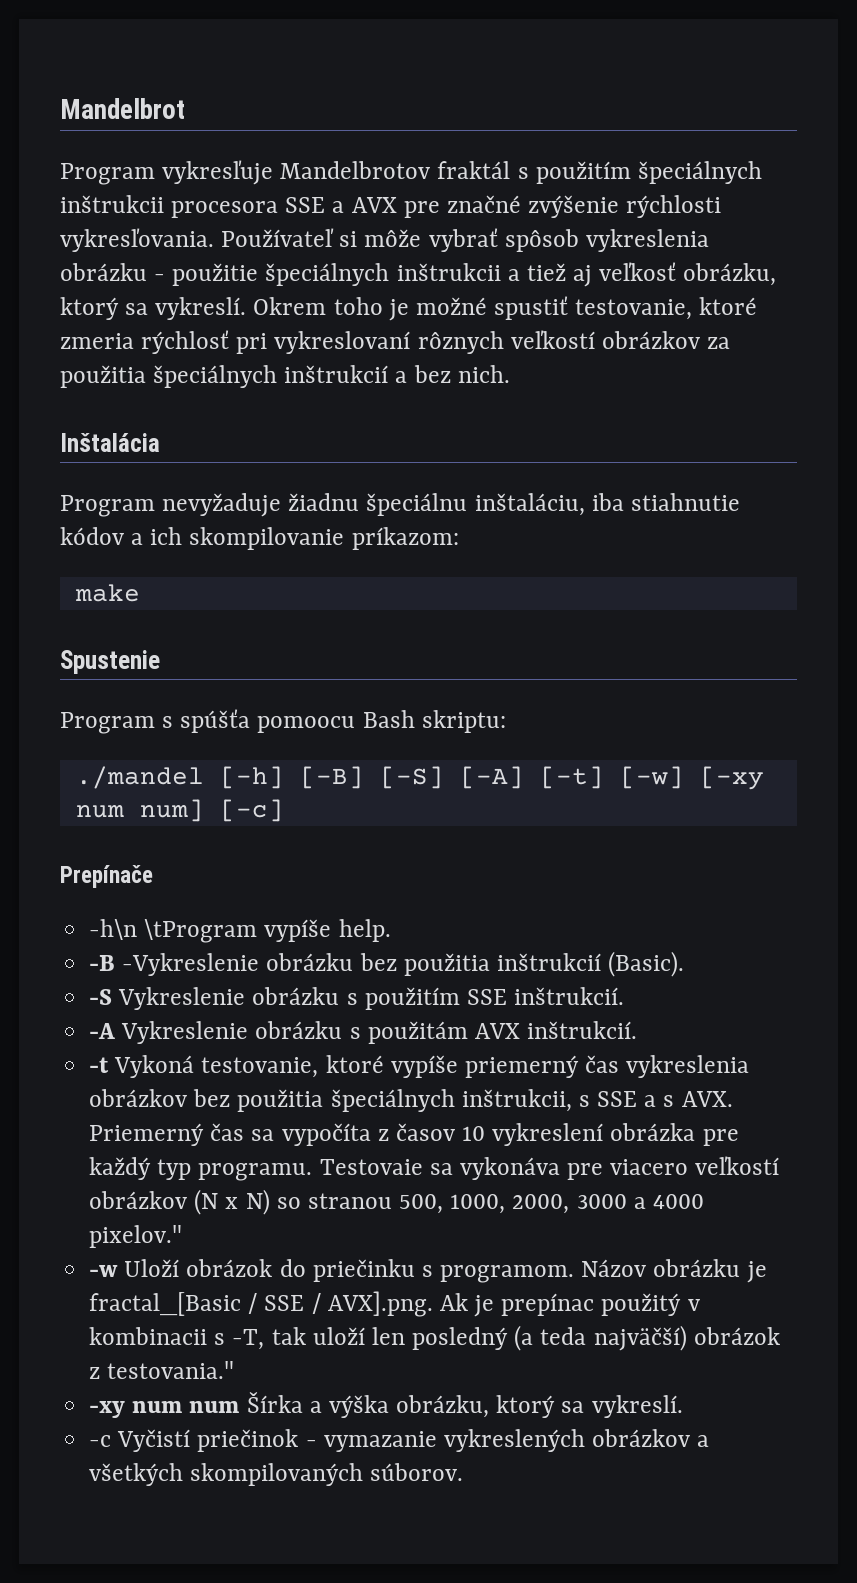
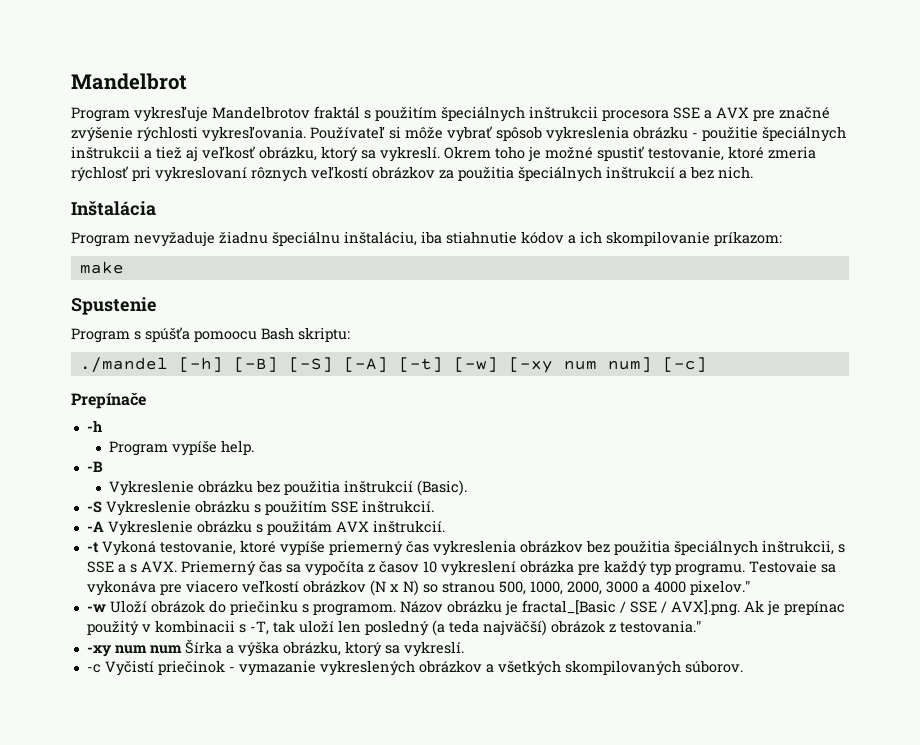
- -h\n \tProgram vypíše help.
+ -h
+ Program vypíše help.
- -B -Vykreslenie obrázku bez použitia inštrukcií (Basic).
+ -B
+ Vykreslenie obrázku bez použitia inštrukcií (Basic).

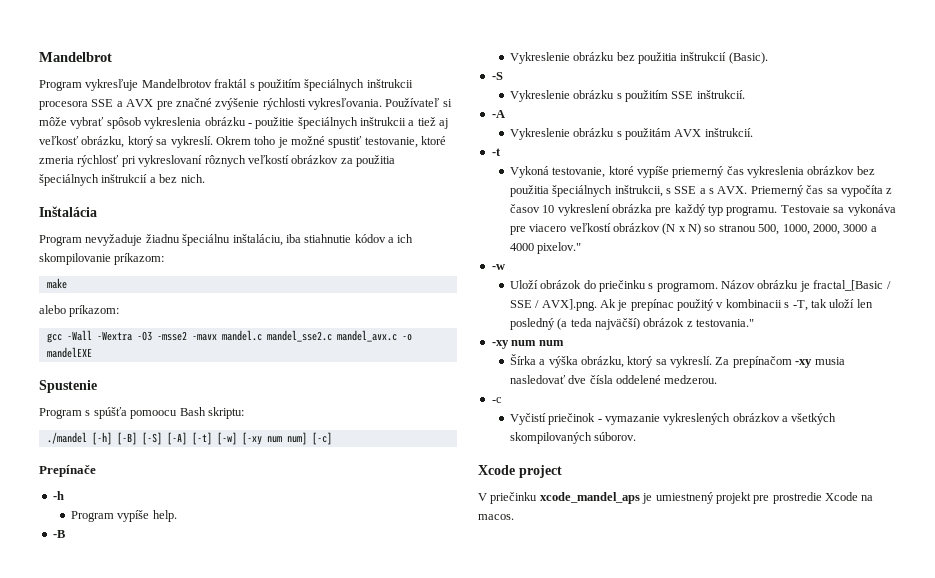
+ alebo príkazom:
+ gcc -Wall -Wextra -O3 -msse2 -mavx mandel.c mandel_sse2.c mandel_avx.c -o mandelEXE
- -S Vykreslenie obrázku s použitím SSE inštrukcií.
+ -S
+ Vykreslenie obrázku s použitím SSE inštrukcií.
- -A Vykreslenie obrázku s použitám AVX inštrukcií.
+ -A
+ Vykreslenie obrázku s použitám AVX inštrukcií.
- -t Vykoná testovanie, ktoré vypíše priemerný čas vykreslenia obrázkov bez použitia špeciálnych inštrukcii, s SSE a s AVX. Priemerný čas sa vypočíta z časov 10 vykreslení obrázka pre každý typ programu.
+ -t
+ Vykoná testovanie, ktoré vypíše priemerný čas vykreslenia obrázkov bez použitia špeciálnych inštrukcii, s SSE a s AVX. Priemerný čas sa vypočíta z časov 10 vykreslení obrázka pre každý typ programu.
- -w Uloží obrázok do priečinku s programom.
+ -w
+ Uloží obrázok do priečinku s programom.
- -xy num num Šírka a výška obrázku, ktorý sa vykreslí.
+ -xy num num
+ Šírka a výška obrázku, ktorý sa vykreslí. Za prepínačom -xy musia nasledovať dve čísla oddelené medzerou.
- -c Vyčistí priečinok - vymazanie vykreslených obrázkov a všetkých skompilovaných súborov.
+ -c
+ Vyčistí priečinok - vymazanie vykreslených obrázkov a všetkých skompilovaných súborov.
+ Xcode project
+ V priečinku xcode_mandel_aps je umiestnený projekt pre prostredie Xcode na macos.

